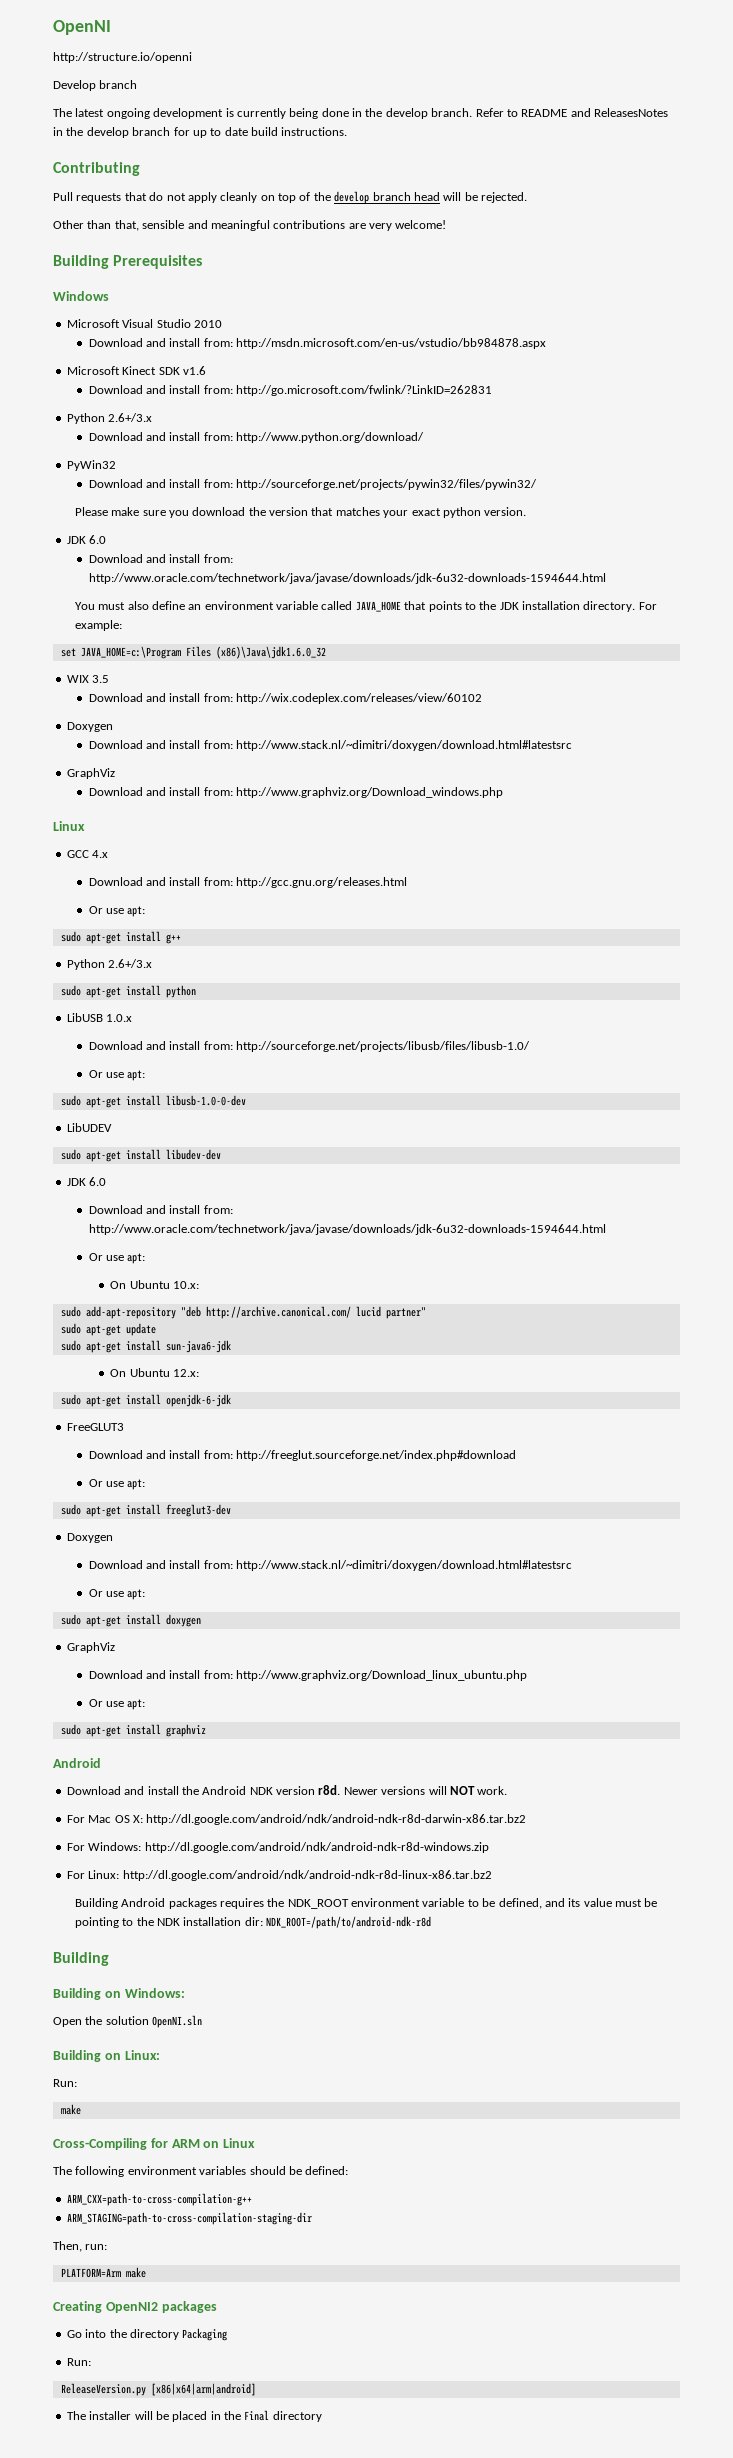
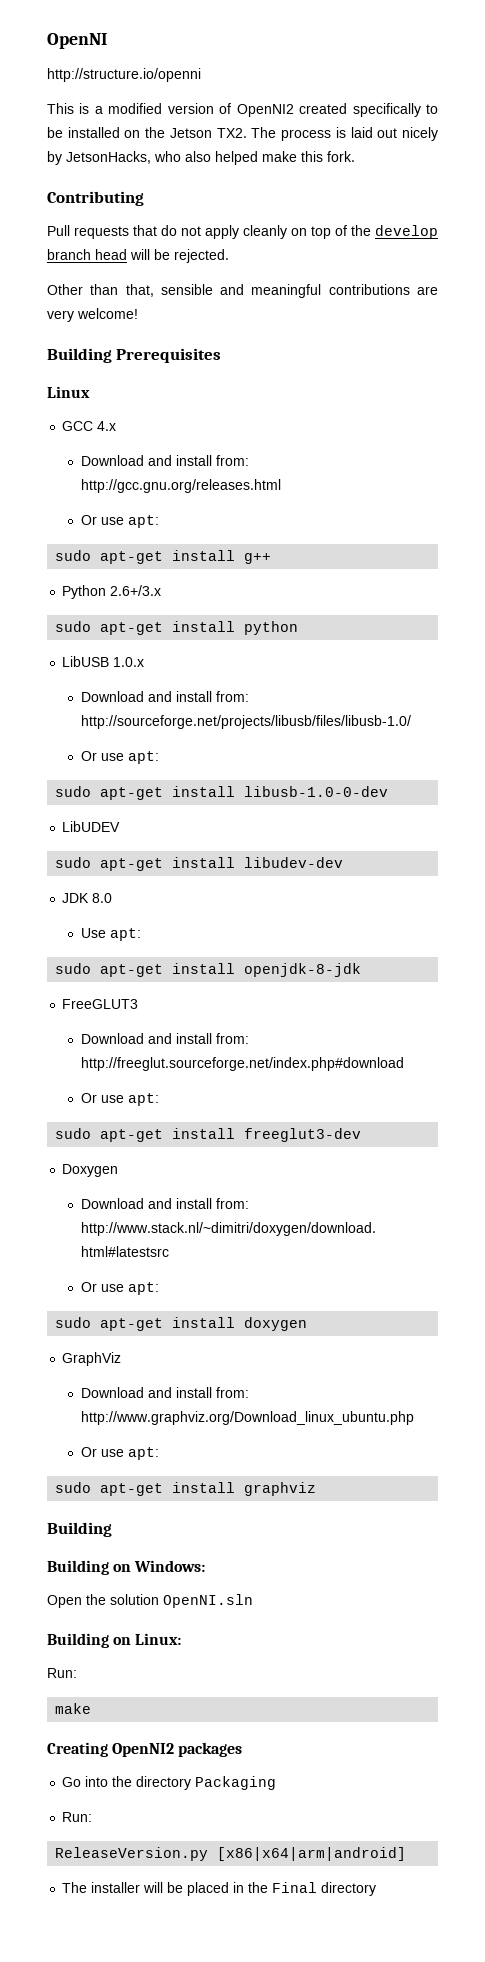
- Develop branch
- The latest ongoing development is currently being done in the develop branch. Refer to README and ReleasesNotes in the develop branch for up to date build instructions.
+ This is a modified version of OpenNI2 created specifically to be installed on the Jetson TX2. The process is laid out nicely by JetsonHacks, who also helped make this fork.
- Windows
- Microsoft Visual Studio 2010
- Download and install from: http://msdn.microsoft.com/en-us/vstudio/bb984878.aspx
- Microsoft Kinect SDK v1.6
- Download and install from: http://go.microsoft.com/fwlink/?LinkID=262831
- Python 2.6+/3.x
- Download and install from: http://www.python.org/download/
- PyWin32
- Download and install from: http://sourceforge.net/projects/pywin32/files/pywin32/
- Please make sure you download the version that matches your exact python version.
- JDK 6.0
- Download and install from: http://www.oracle.com/technetwork/java/javase/downloads/jdk-6u32-downloads-1594644.html
- You must also define an environment variable called JAVA_HOME that points to the JDK installation directory. For example:
- set JAVA_HOME=c:\Program Files (x86)\Java\jdk1.6.0_32
- WIX 3.5
- Download and install from: http://wix.codeplex.com/releases/view/60102
- Doxygen
- Download and install from: http://www.stack.nl/~dimitri/doxygen/download.html#latestsrc
- GraphViz
- Download and install from: http://www.graphviz.org/Download_windows.php
  sudo apt-get install libudev-dev
- JDK 6.0
- Download and install from: http://www.oracle.com/technetwork/java/javase/downloads/jdk-6u32-downloads-1594644.html
- Or use apt:
- On Ubuntu 10.x:
- sudo add-apt-repository "deb http://archive.canonical.com/ lucid partner"
- sudo apt-get update
- sudo apt-get install sun-java6-jdk
- On Ubuntu 12.x:
- sudo apt-get install openjdk-6-jdk
+ JDK 8.0
+ Use apt:
+ sudo apt-get install openjdk-8-jdk
  sudo apt-get install graphviz
- Android
- Download and install the Android NDK version r8d. Newer versions will NOT work.
- For Mac OS X: http://dl.google.com/android/ndk/android-ndk-r8d-darwin-x86.tar.bz2
- For Windows: http://dl.google.com/android/ndk/android-ndk-r8d-windows.zip
- For Linux: http://dl.google.com/android/ndk/android-ndk-r8d-linux-x86.tar.bz2
- Building Android packages requires the NDK_ROOT environment variable to be defined, and its value must be pointing to the NDK installation dir: NDK_ROOT=/path/to/android-ndk-r8d
- Cross-Compiling for ARM on Linux
- The following environment variables should be defined:
- ARM_CXX=path-to-cross-compilation-g++
- ARM_STAGING=path-to-cross-compilation-staging-dir
- Then, run:
- PLATFORM=Arm make

